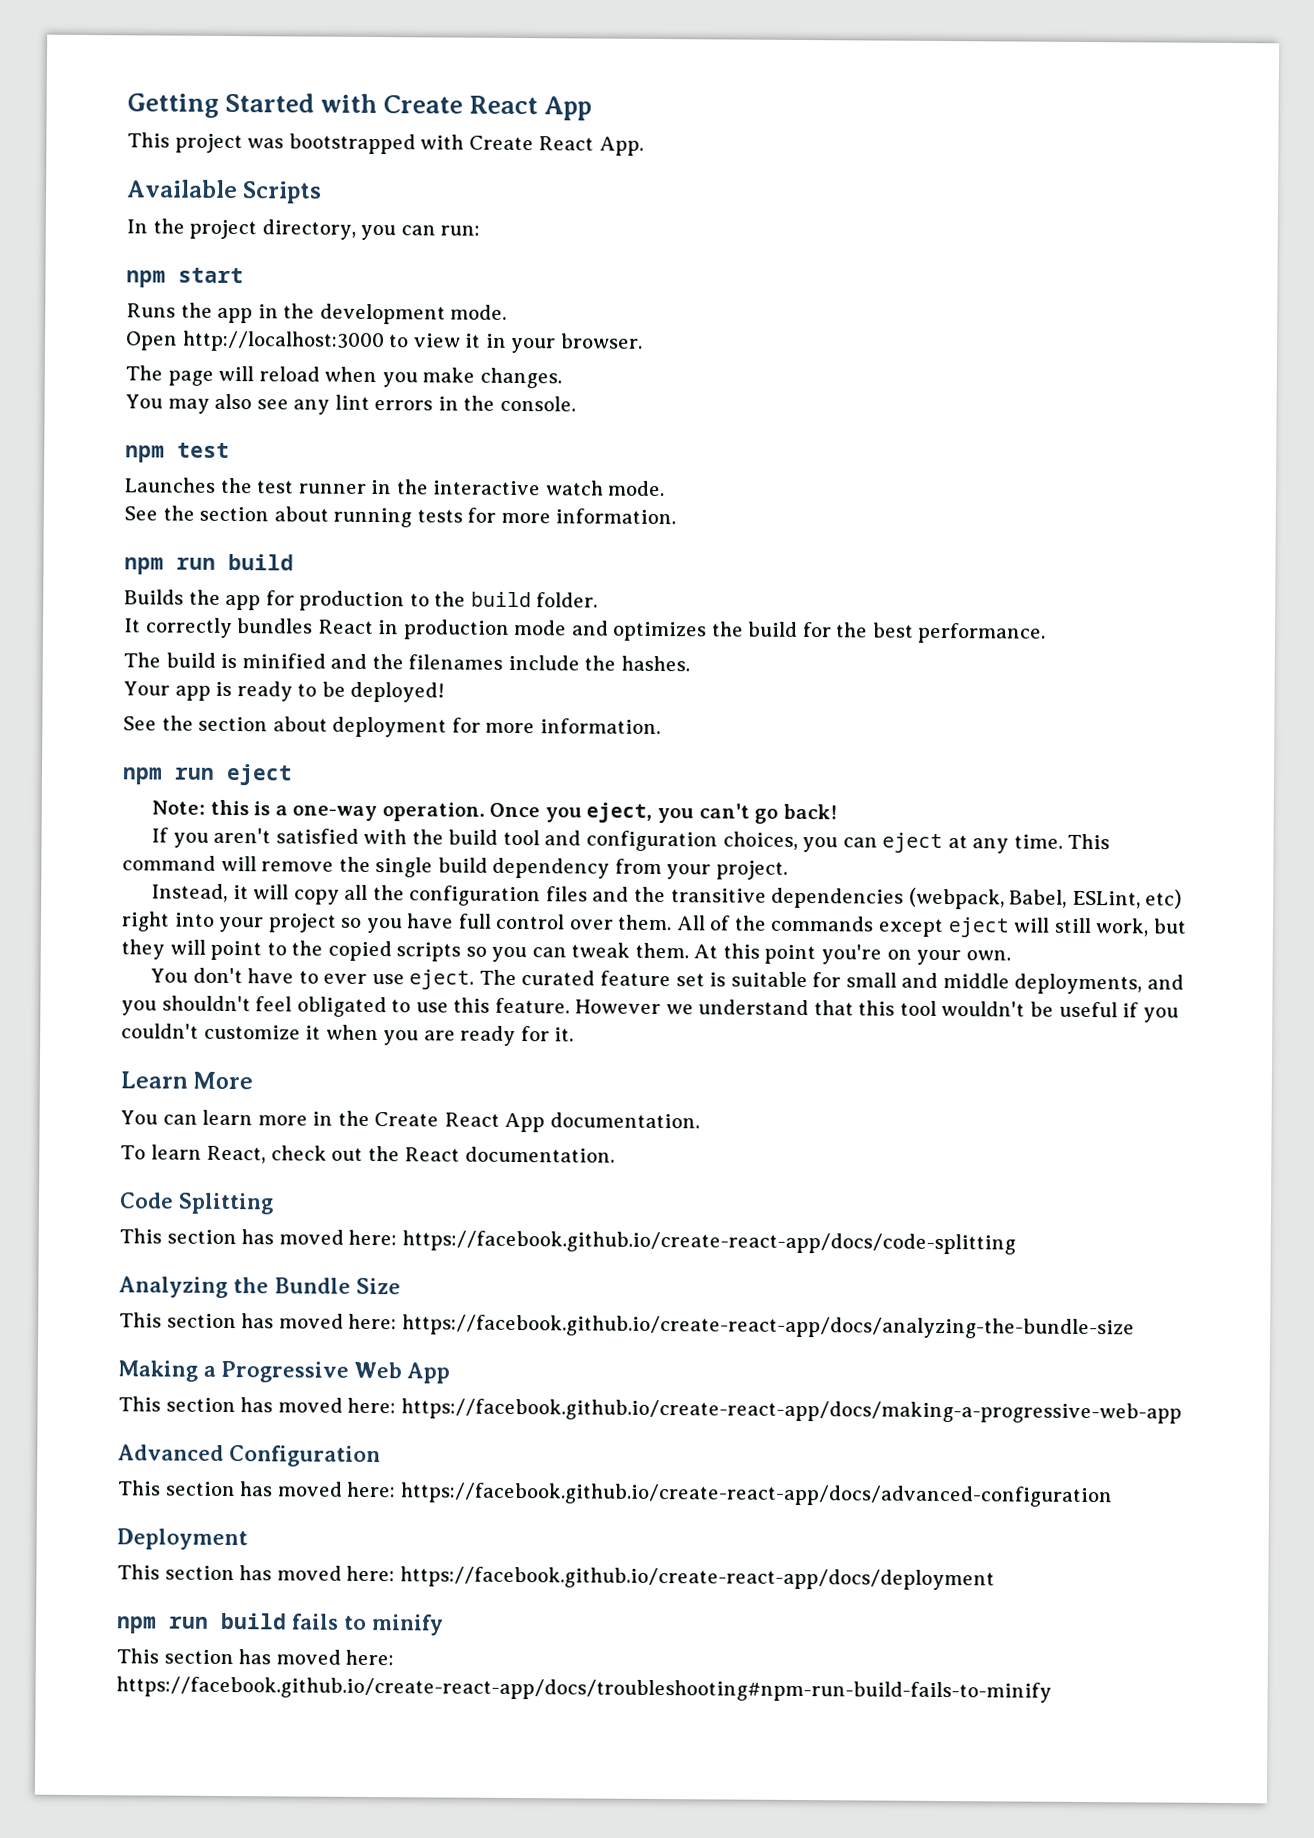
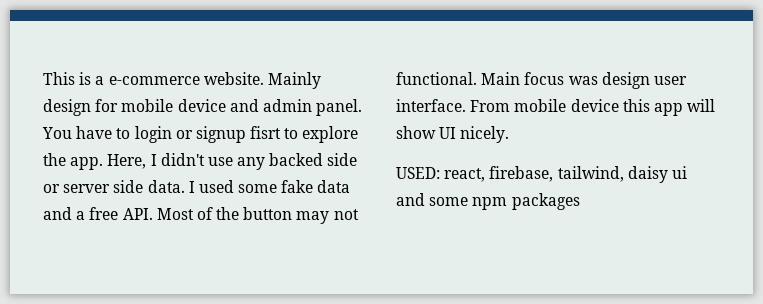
- Getting Started with Create React App
- This project was bootstrapped with Create React App.
- Available Scripts
- In the project directory, you can run:
- npm start
- Runs the app in the development mode.
- Open http://localhost:3000 to view it in your browser.
- The page will reload when you make changes.
- You may also see any lint errors in the console.
- npm test
- Launches the test runner in the interactive watch mode.
- See the section about running tests for more information.
- npm run build
- Builds the app for production to the build folder.
- It correctly bundles React in production mode and optimizes the build for the best performance.
- The build is minified and the filenames include the hashes.
- Your app is ready to be deployed!
- See the section about deployment for more information.
- npm run eject
- Note: this is a one-way operation. Once you eject, you can't go back!
- If you aren't satisfied with the build tool and configuration choices, you can eject at any time. This command will remove the single build dependency from your project.
- Instead, it will copy all the configuration files and the transitive dependencies (webpack, Babel, ESLint, etc) right into your project so you have full control over them. All of the commands except eject will still work, but they will point to the copied scripts so you can tweak them. At this point you're on your own.
- You don't have to ever use eject. The curated feature set is suitable for small and middle deployments, and you shouldn't feel obligated to use this feature. However we understand that this tool wouldn't be useful if you couldn't customize it when you are ready for it.
- Learn More
- You can learn more in the Create React App documentation.
- To learn React, check out the React documentation.
- Code Splitting
- This section has moved here: https://facebook.github.io/create-react-app/docs/code-splitting
- Analyzing the Bundle Size
- This section has moved here: https://facebook.github.io/create-react-app/docs/analyzing-the-bundle-size
- Making a Progressive Web App
- This section has moved here: https://facebook.github.io/create-react-app/docs/making-a-progressive-web-app
- Advanced Configuration
- This section has moved here: https://facebook.github.io/create-react-app/docs/advanced-configuration
- Deployment
- This section has moved here: https://facebook.github.io/create-react-app/docs/deployment
- npm run build fails to minify
- This section has moved here: https://facebook.github.io/create-react-app/docs/troubleshooting#npm-run-build-fails-to-minify
+ This is a e-commerce website. Mainly design for mobile device and admin panel. You have to login or signup fisrt to explore the app. Here, I didn't use any backed side or server side data. I used some fake data and a free API. Most of the button may not functional. Main focus was design user interface. From mobile device this app will show UI nicely.
+ USED: react, firebase, tailwind, daisy ui and some npm packages

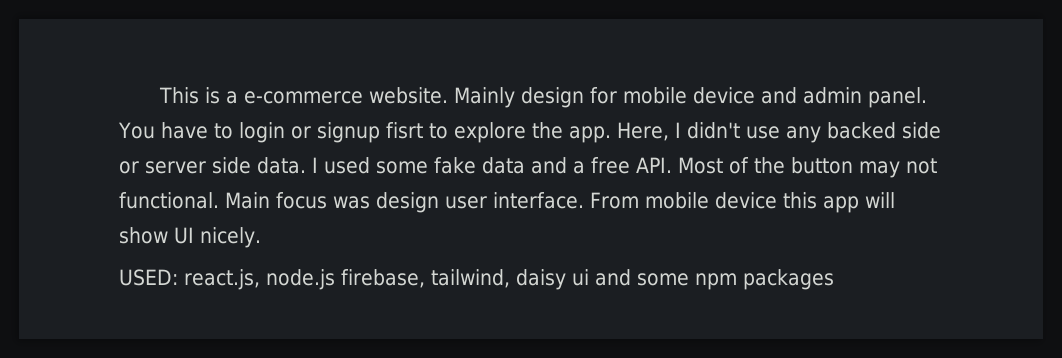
- USED: react, firebase, tailwind, daisy ui and some npm packages
+ USED: react.js, node.js firebase, tailwind, daisy ui and some npm packages

